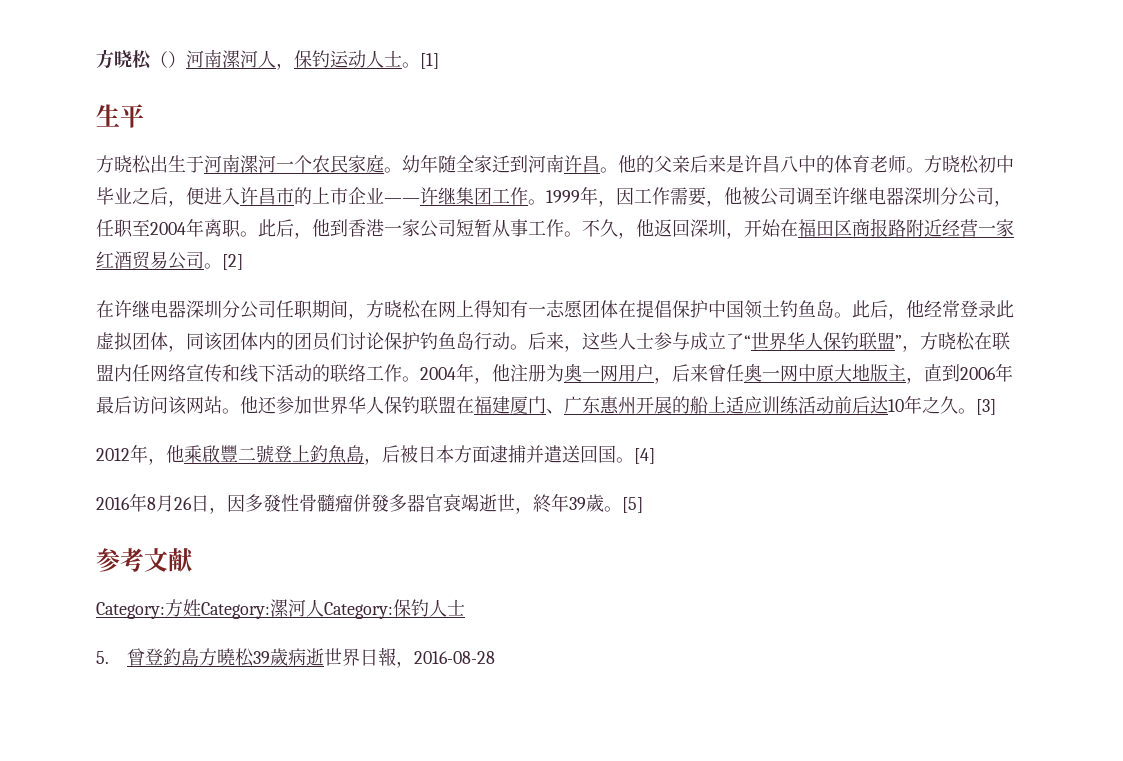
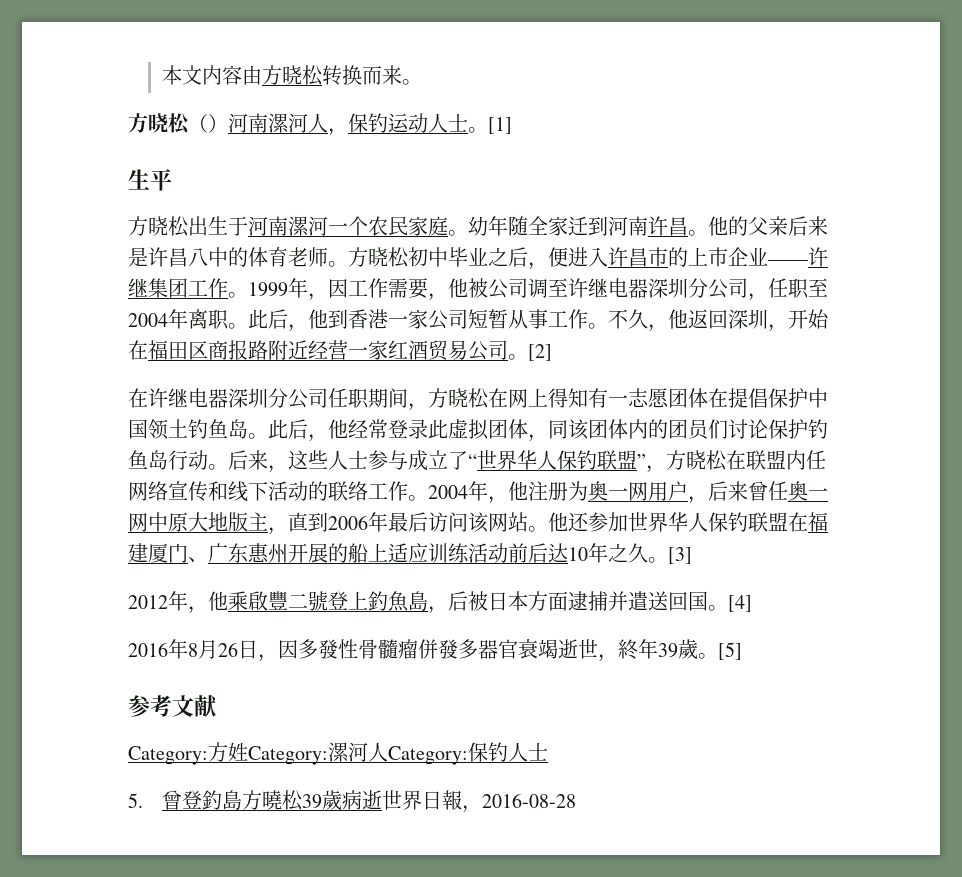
+ 本文内容由方晓松转换而来。

